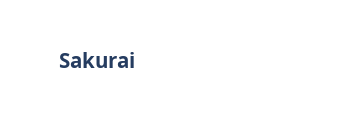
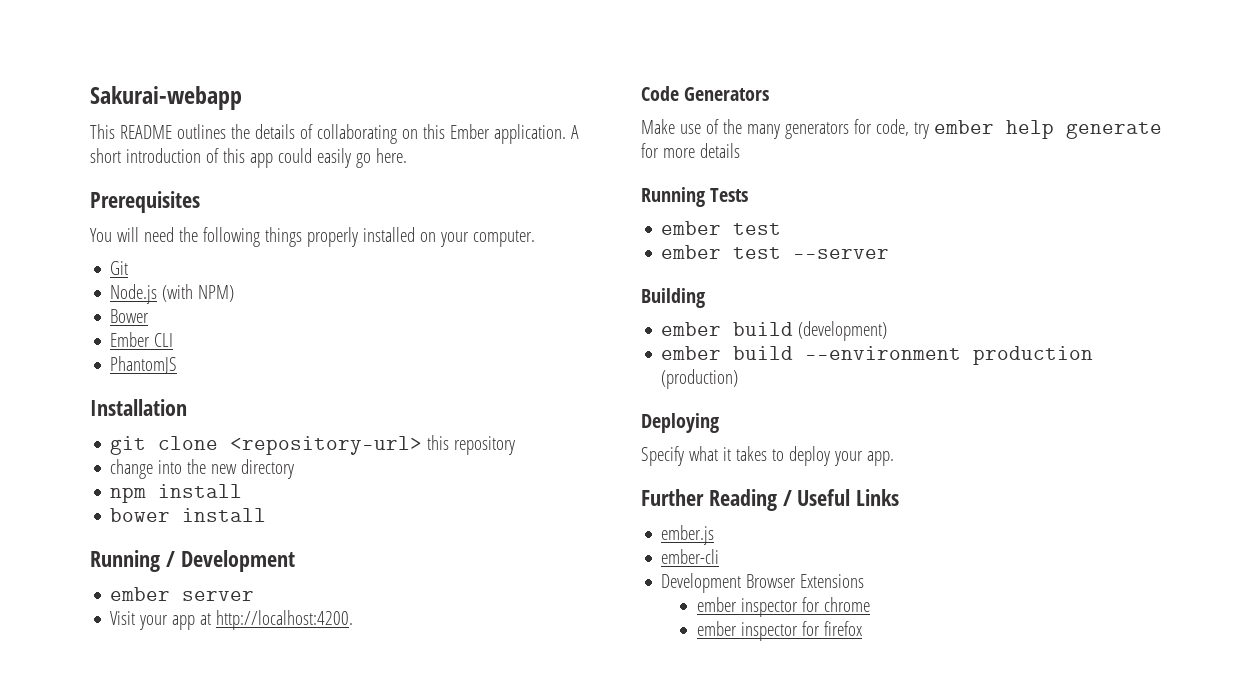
- Sakurai
+ Sakurai-webapp
+ This README outlines the details of collaborating on this Ember application. A short introduction of this app could easily go here.
+ Prerequisites
+ You will need the following things properly installed on your computer.
+ Git
+ Node.js (with NPM)
+ Bower
+ Ember CLI
+ PhantomJS
+ Installation
+ git clone <repository-url> this repository
+ change into the new directory
+ npm install
+ bower install
+ Running / Development
+ ember server
+ Visit your app at http://localhost:4200.
+ Code Generators
+ Make use of the many generators for code, try ember help generate for more details
+ Running Tests
+ ember test
+ ember test --server
+ Building
+ ember build (development)
+ ember build --environment production (production)
+ Deploying
+ Specify what it takes to deploy your app.
+ Further Reading / Useful Links
+ ember.js
+ ember-cli
+ Development Browser Extensions
+ ember inspector for chrome
+ ember inspector for firefox

